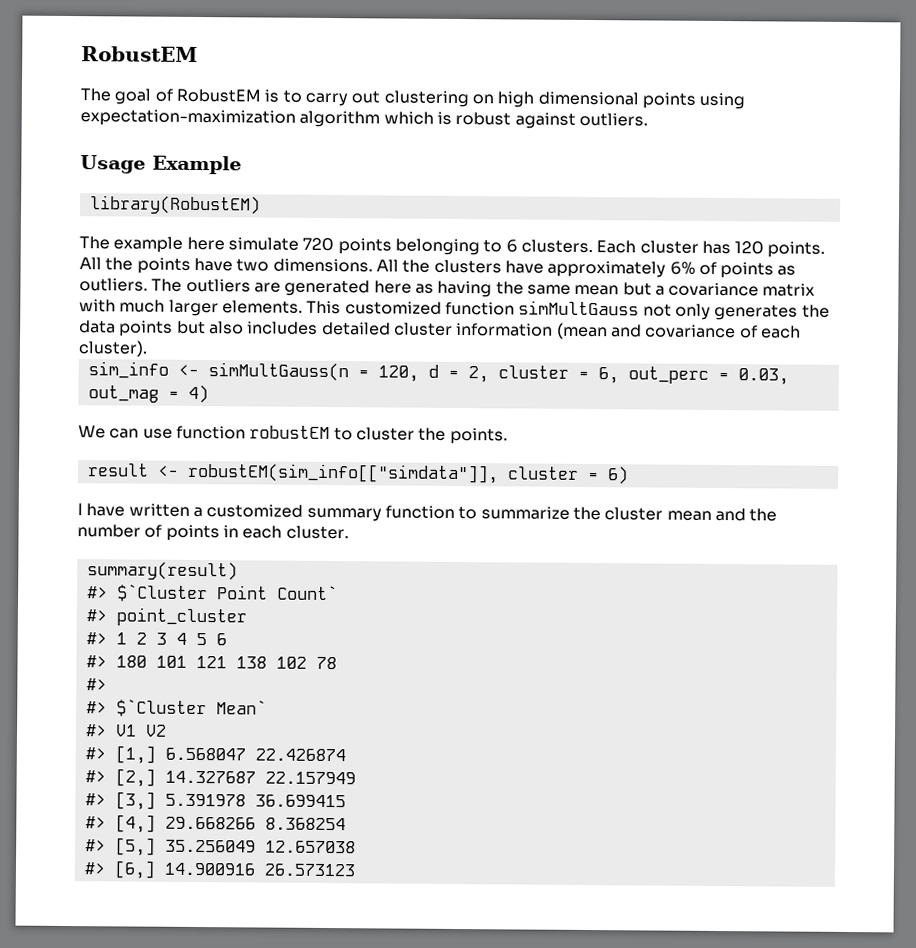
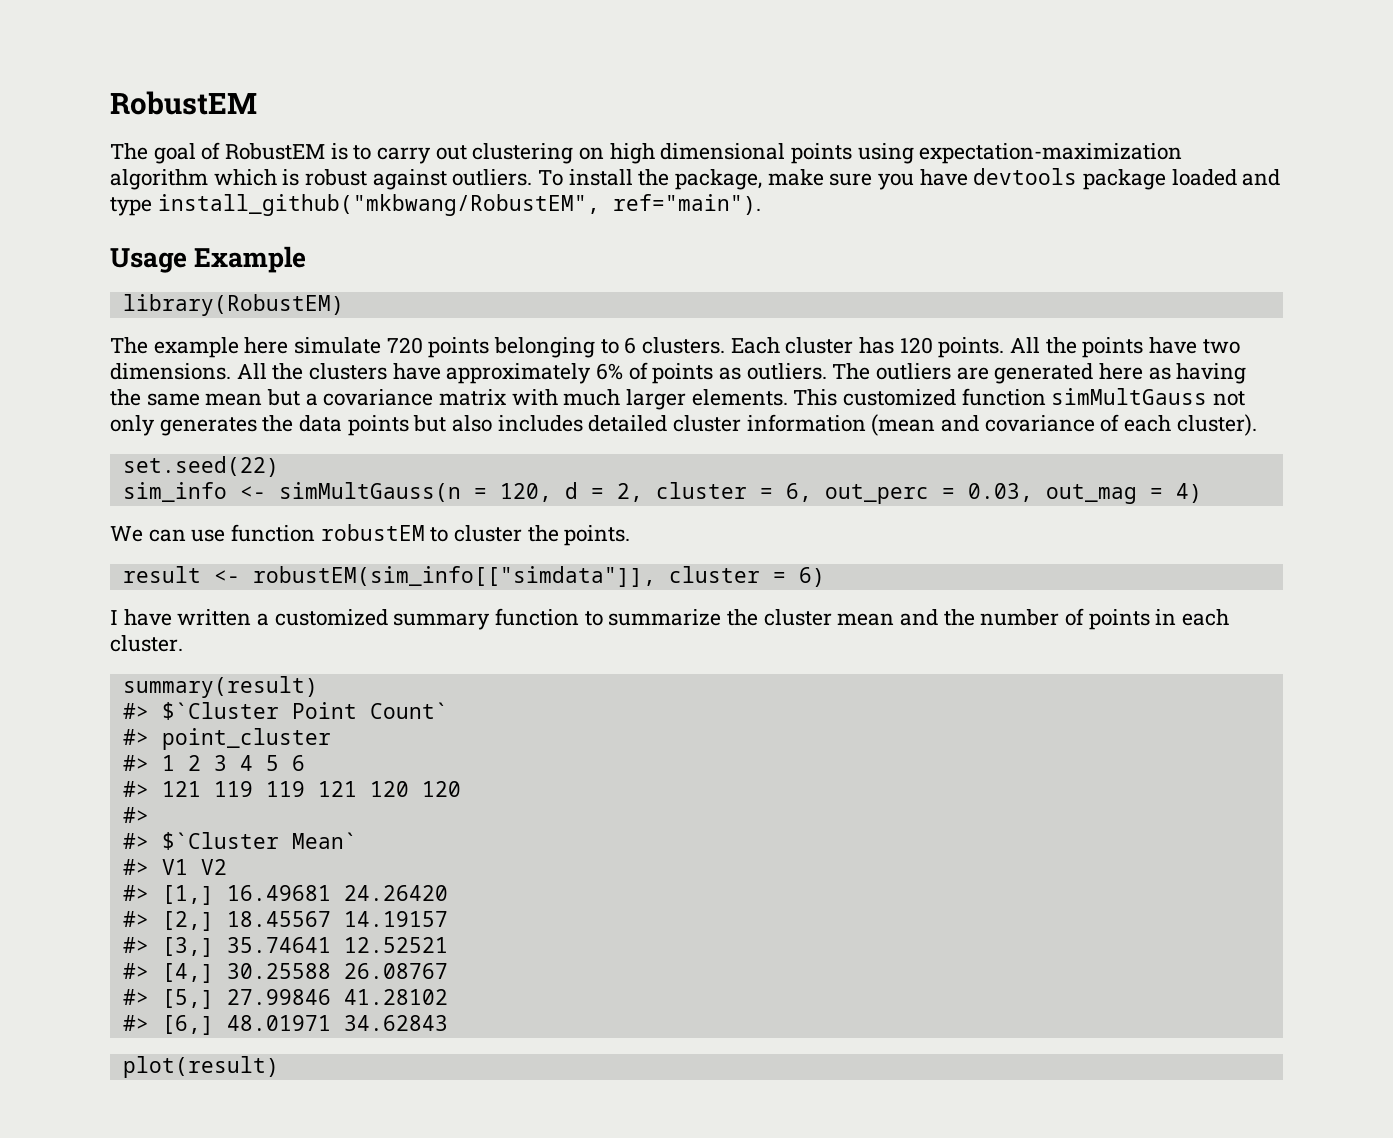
+ To install the package, make sure you have devtools package loaded and type install_github("mkbwang/RobustEM", ref="main").
+ set.seed(22)
- #> 180 101 121 138 102 78
+ #> 121 119 119 121 120 120
- #> [1,] 6.568047 22.426874
+ #> [1,] 16.49681 24.26420
- #> [2,] 14.327687 22.157949
+ #> [2,] 18.45567 14.19157
- #> [3,] 5.391978 36.699415
+ #> [3,] 35.74641 12.52521
- #> [4,] 29.668266 8.368254
+ #> [4,] 30.25588 26.08767
- #> [5,] 35.256049 12.657038
+ #> [5,] 27.99846 41.28102
- #> [6,] 14.900916 26.573123
+ #> [6,] 48.01971 34.62843
+ plot(result)

